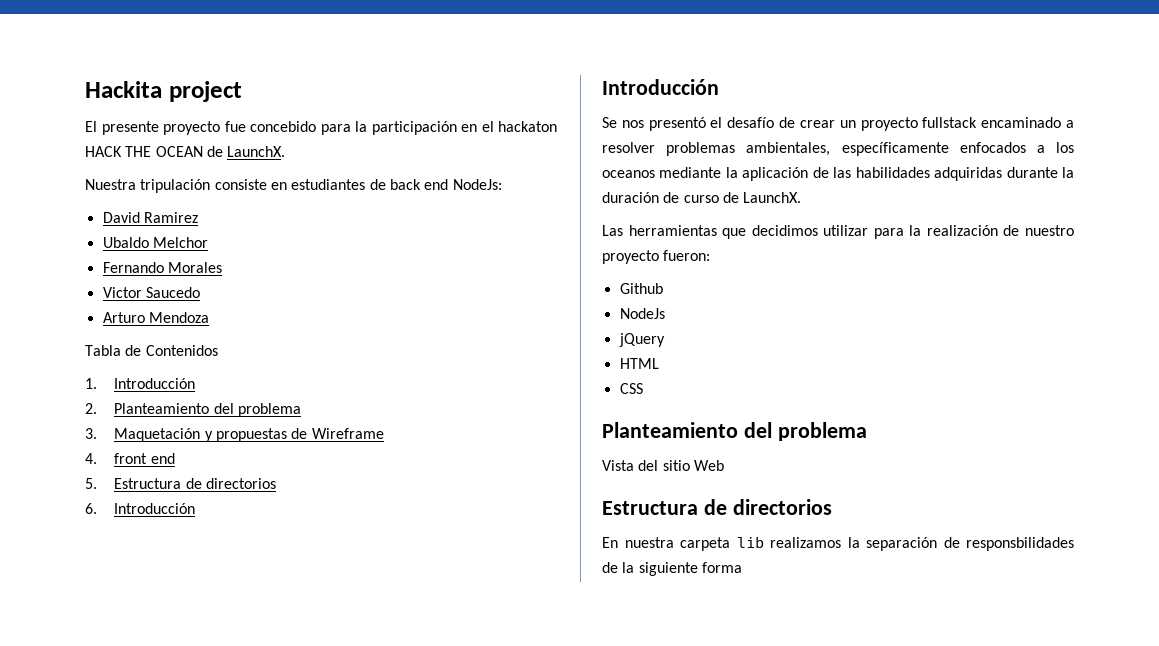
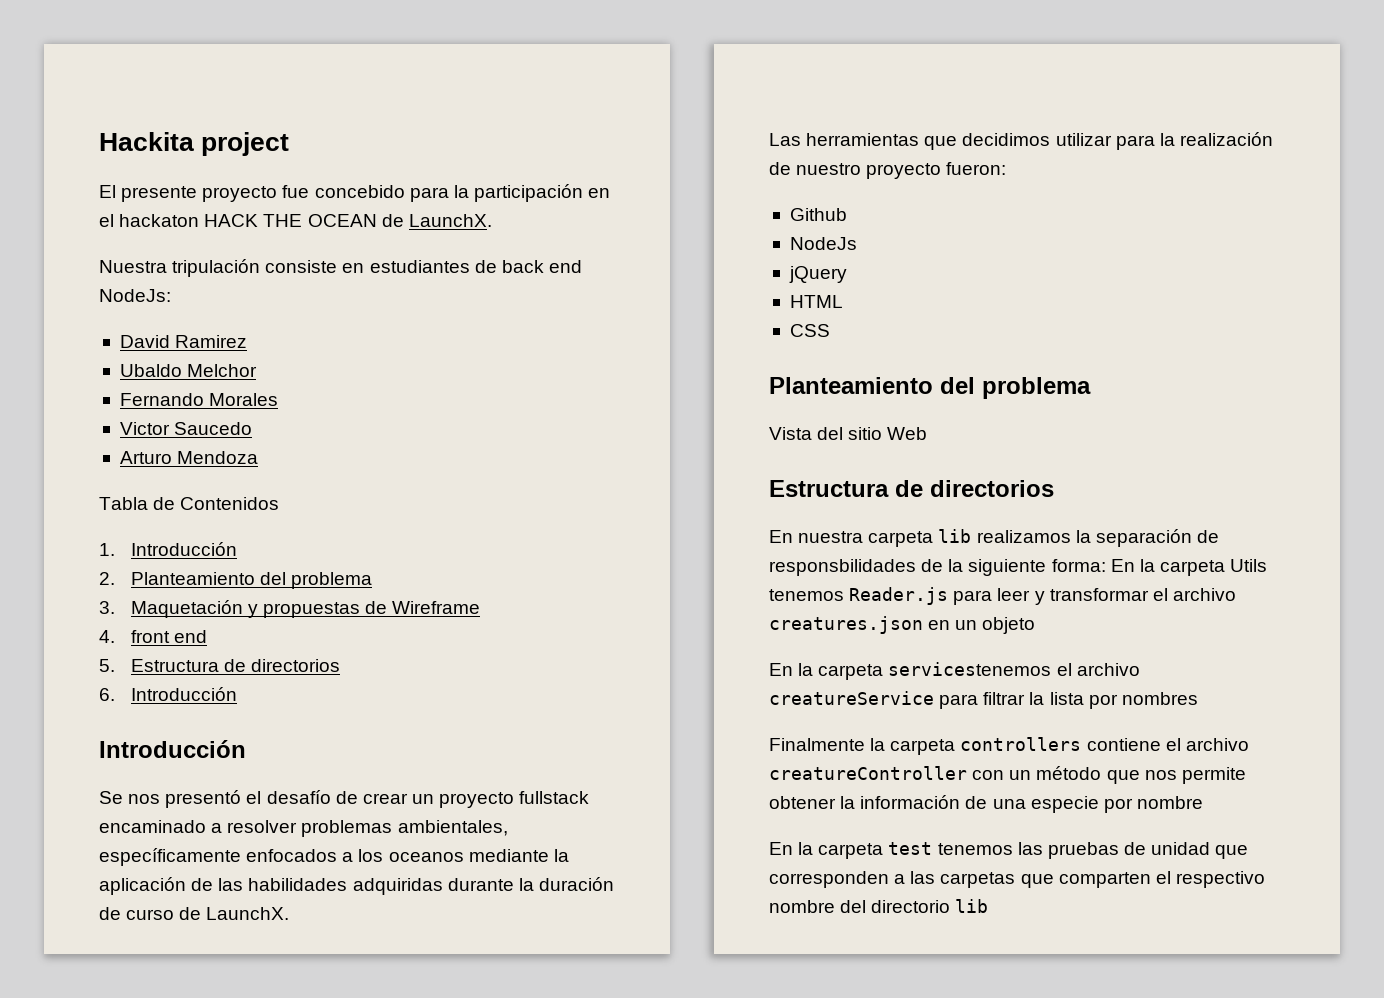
- En nuestra carpeta lib realizamos la separación de responsbilidades de la siguiente forma
+ En nuestra carpeta lib realizamos la separación de responsbilidades de la siguiente forma: En la carpeta Utils tenemos Reader.js para leer y transformar el archivo creatures.json en un objeto
+ En la carpeta servicestenemos el archivo creatureService para filtrar la lista por nombres
+ Finalmente la carpeta controllers contiene el archivo creatureController con un método que nos permite obtener la información de una especie por nombre
+ En la carpeta test tenemos las pruebas de unidad que corresponden a las carpetas que comparten el respectivo nombre del directorio lib

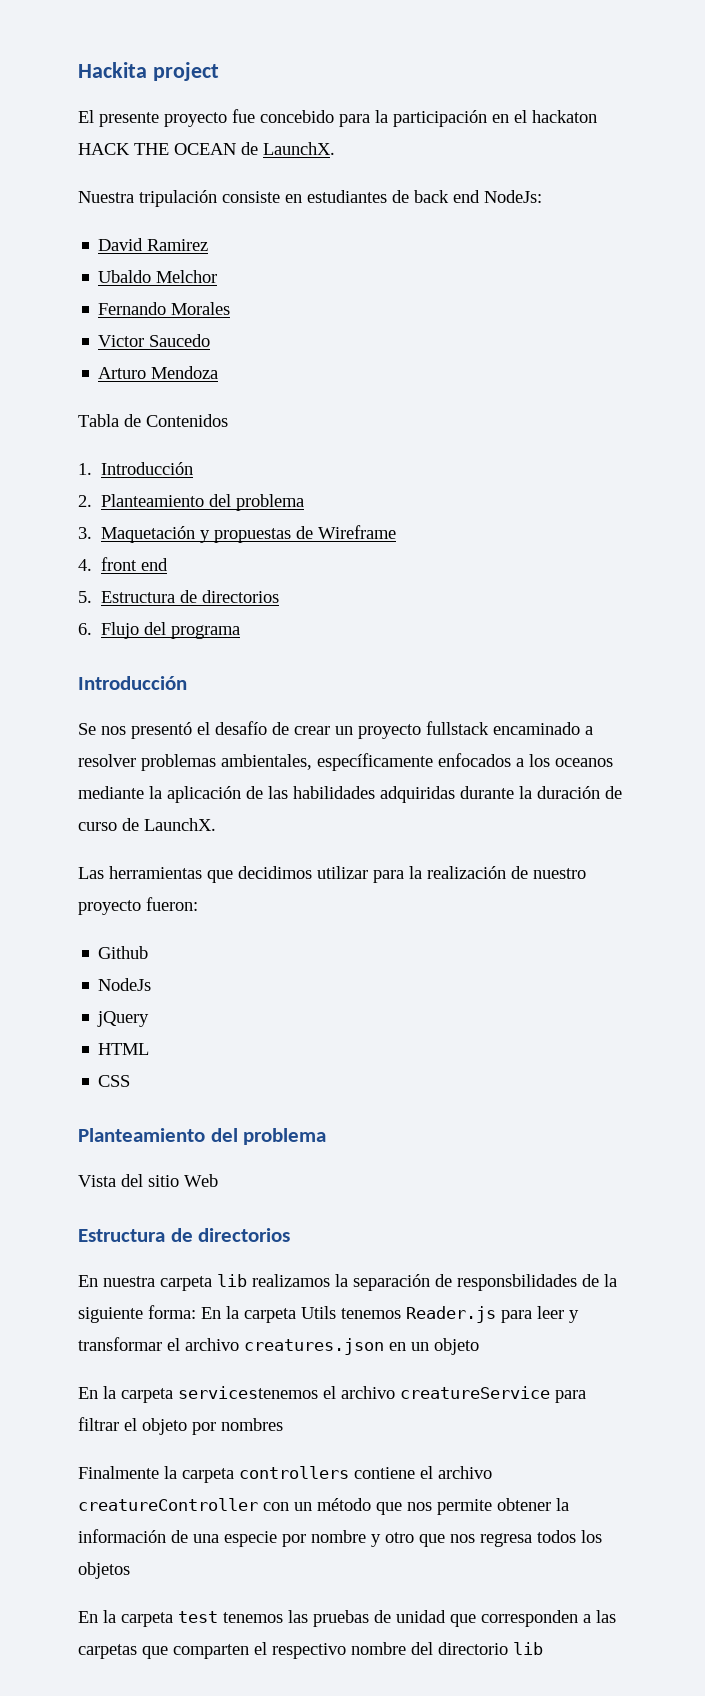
- 6. Introducción
+ 6. Flujo del programa
- En la carpeta servicestenemos el archivo creatureService para filtrar la lista por nombres
+ En la carpeta servicestenemos el archivo creatureService para filtrar el objeto por nombres
- Finalmente la carpeta controllers contiene el archivo creatureController con un método que nos permite obtener la información de una especie por nombre
+ Finalmente la carpeta controllers contiene el archivo creatureController con un método que nos permite obtener la información de una especie por nombre y otro que nos regresa todos los objetos

